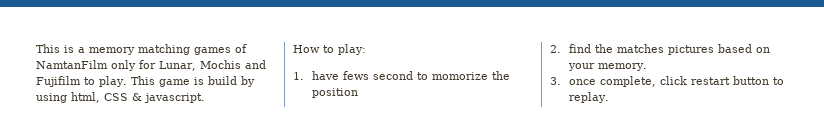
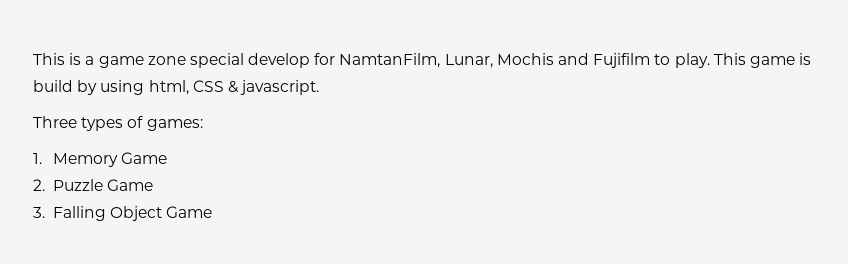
- This is a memory matching games of NamtanFilm only for Lunar, Mochis and Fujifilm to play.
+ This is a game zone special develop for NamtanFilm, Lunar, Mochis and Fujifilm to play.
- How to play:
- 1. have fews second to momorize the position
- 2. find the matches pictures based on your memory.
- 3. once complete, click restart button to replay.
+ Three types of games:
+ 1. Memory Game
+ 2. Puzzle Game
+ 3. Falling Object Game

